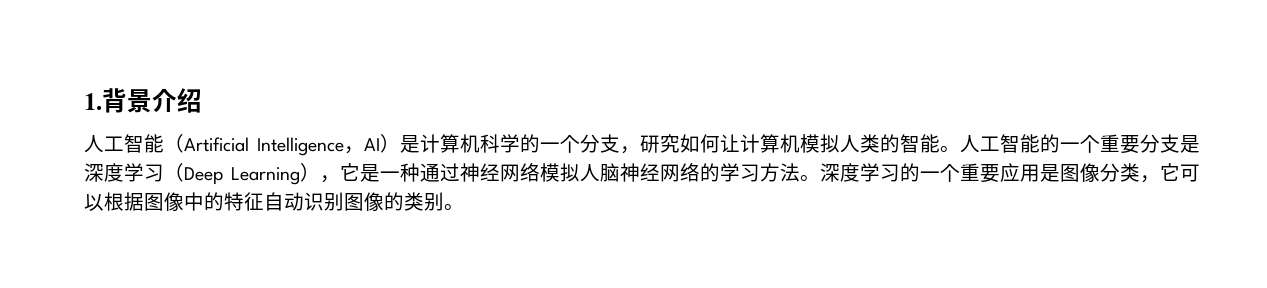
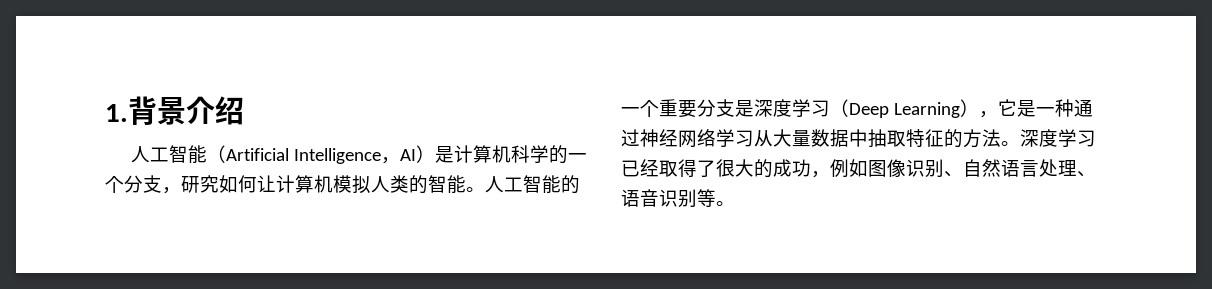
- 人工智能的一个重要分支是深度学习（Deep Learning），它是一种通过神经网络模拟人脑神经网络的学习方法。深度学习的一个重要应用是图像分类，它可以根据图像中的特征自动识别图像的类别。
+ 人工智能的一个重要分支是深度学习（Deep Learning），它是一种通过神经网络学习从大量数据中抽取特征的方法。深度学习已经取得了很大的成功，例如图像识别、自然语言处理、语音识别等。

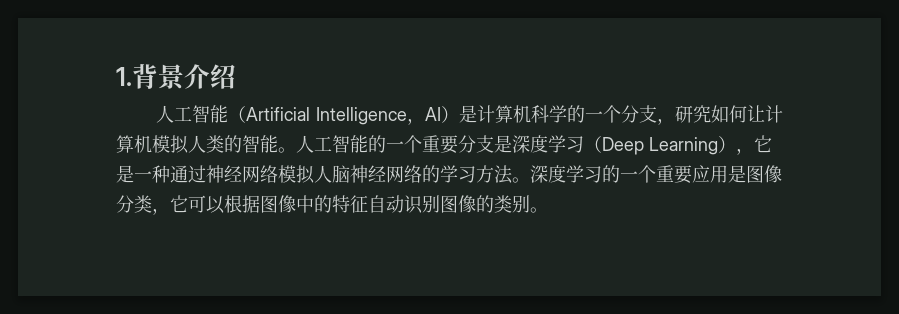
- 人工智能的一个重要分支是深度学习（Deep Learning），它是一种通过神经网络学习从大量数据中抽取特征的方法。深度学习已经取得了很大的成功，例如图像识别、自然语言处理、语音识别等。
+ 人工智能的一个重要分支是深度学习（Deep Learning），它是一种通过神经网络模拟人脑神经网络的学习方法。深度学习的一个重要应用是图像分类，它可以根据图像中的特征自动识别图像的类别。

